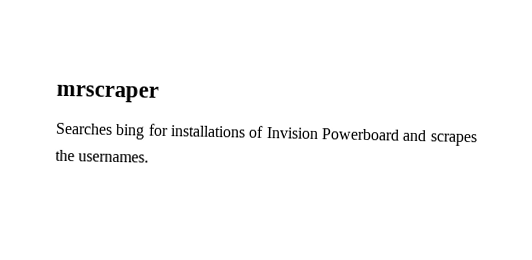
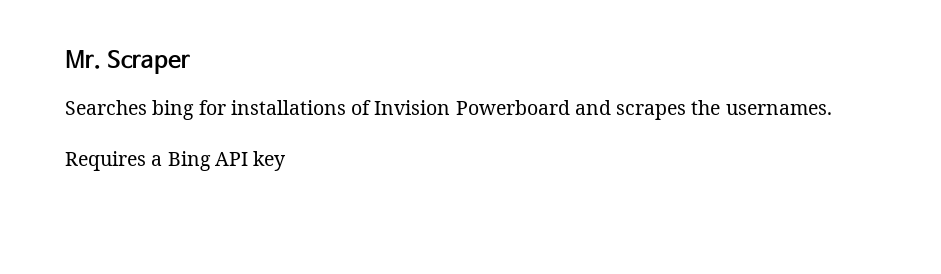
- mrscraper
+ Mr. Scraper
+ Requires a Bing API key

